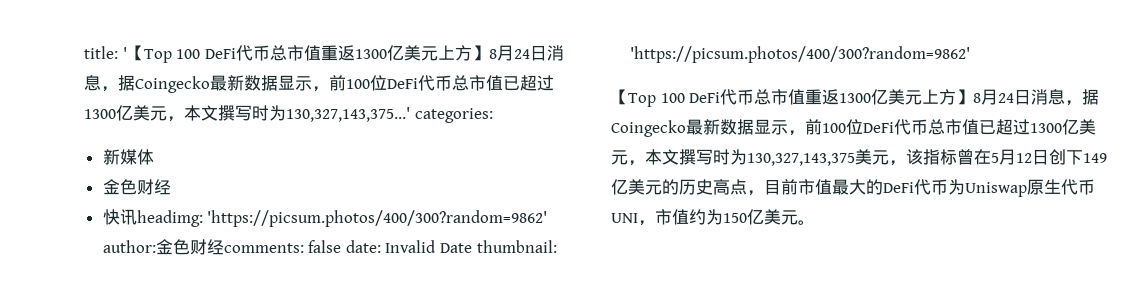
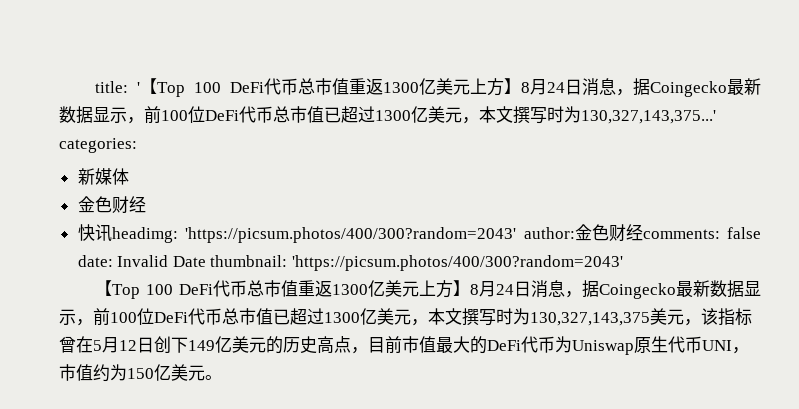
- 快讯headimg: 'https://picsum.photos/400/300?random=9862' author:金色财经comments: false date: Invalid Date thumbnail: 'https://picsum.photos/400/300?random=9862'
+ 快讯headimg: 'https://picsum.photos/400/300?random=2043' author:金色财经comments: false date: Invalid Date thumbnail: 'https://picsum.photos/400/300?random=2043'

